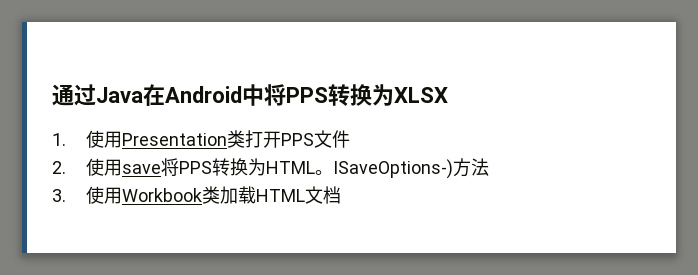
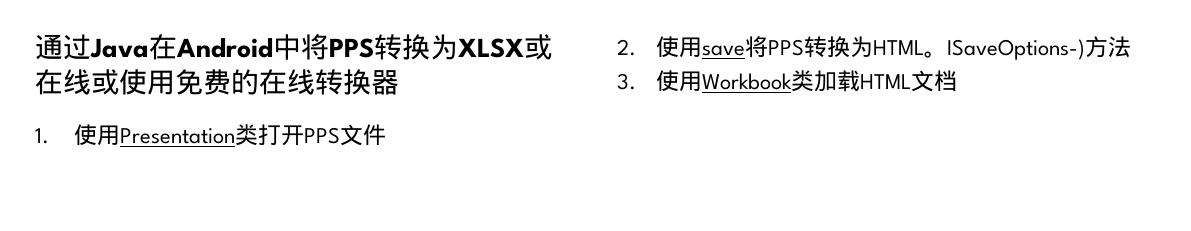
- 通过Java在Android中将PPS转换为XLSX
+ 通过Java在Android中将PPS转换为XLSX或在线或使用免费的在线转换器

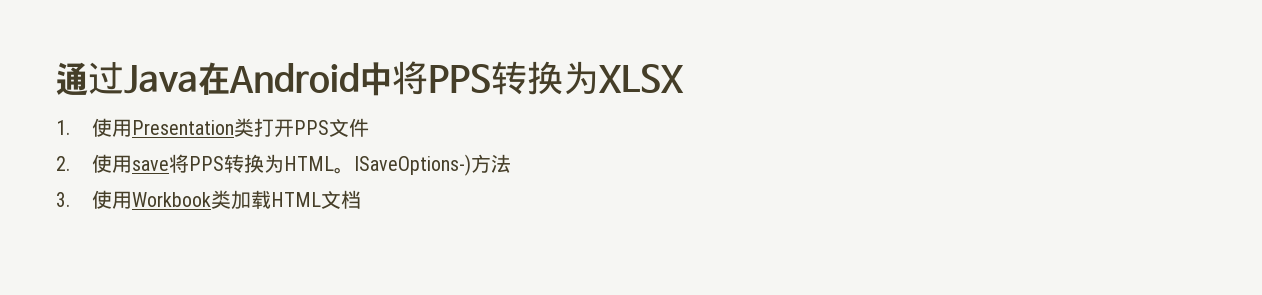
- 通过Java在Android中将PPS转换为XLSX或在线或使用免费的在线转换器
+ 通过Java在Android中将PPS转换为XLSX

